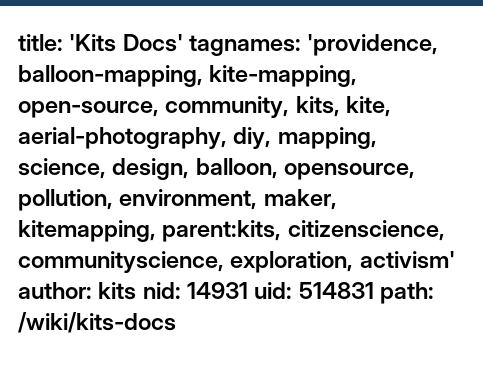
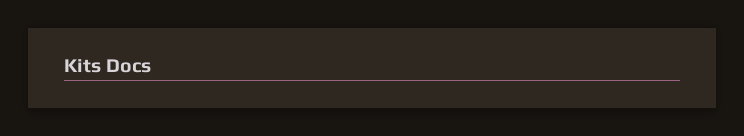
- title: 'Kits Docs' tagnames: 'providence, balloon-mapping, kite-mapping, open-source, community, kits, kite, aerial-photography, diy, mapping, science, design, balloon, opensource, pollution, environment, maker, kitemapping, parent:kits, citizenscience, communityscience, exploration, activism' author: kits nid: 14931 uid: 514831 path: /wiki/kits-docs
+ Kits Docs

